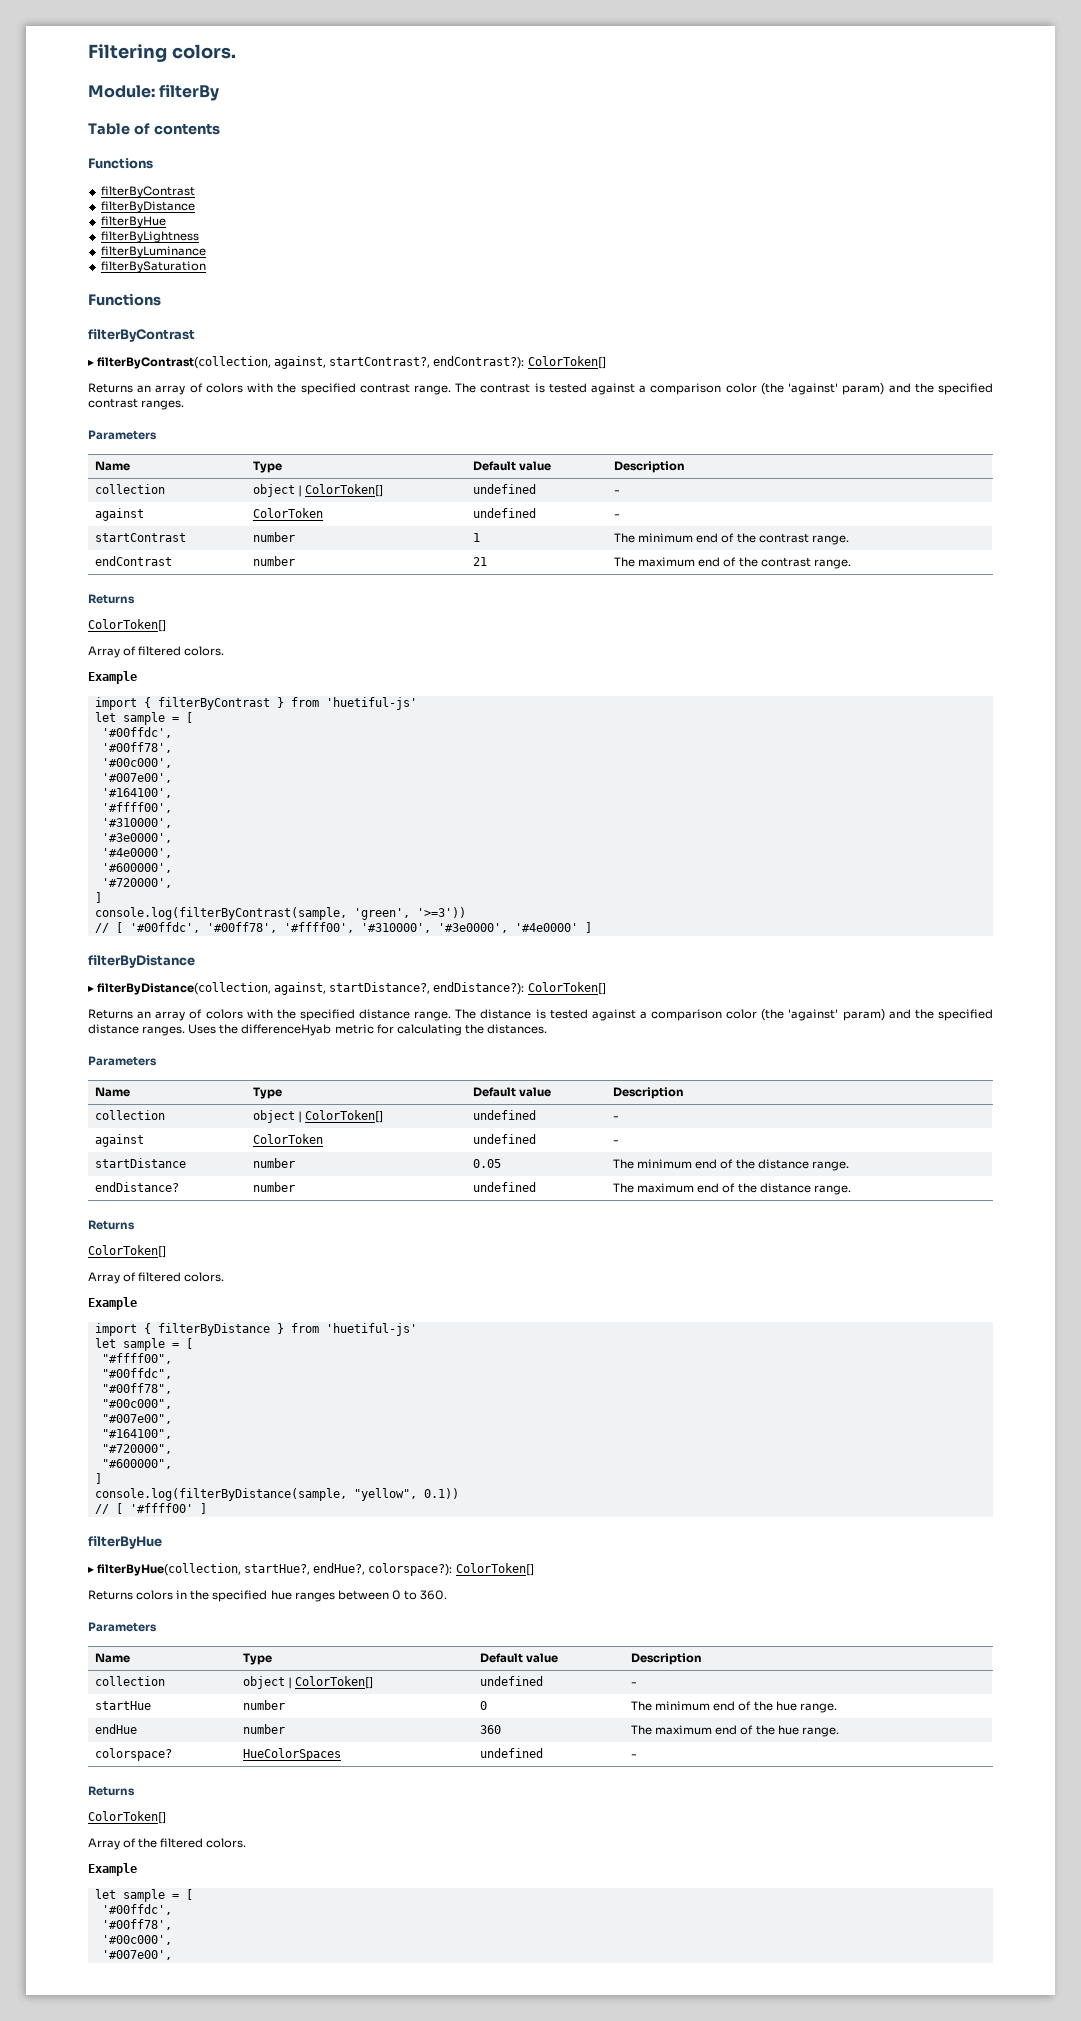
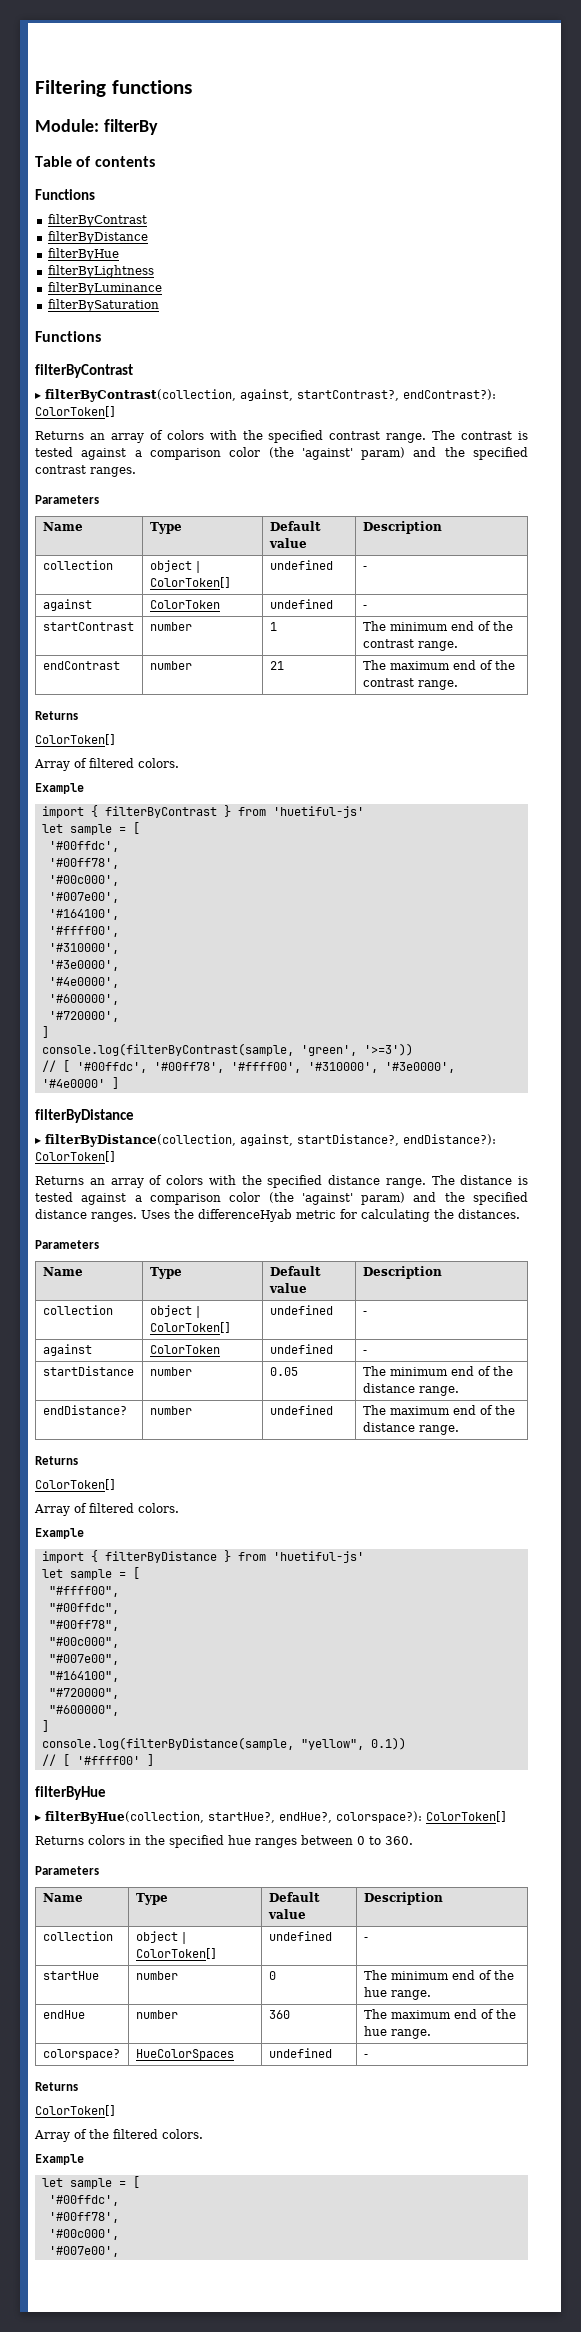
- Filtering colors.
+ Filtering functions

